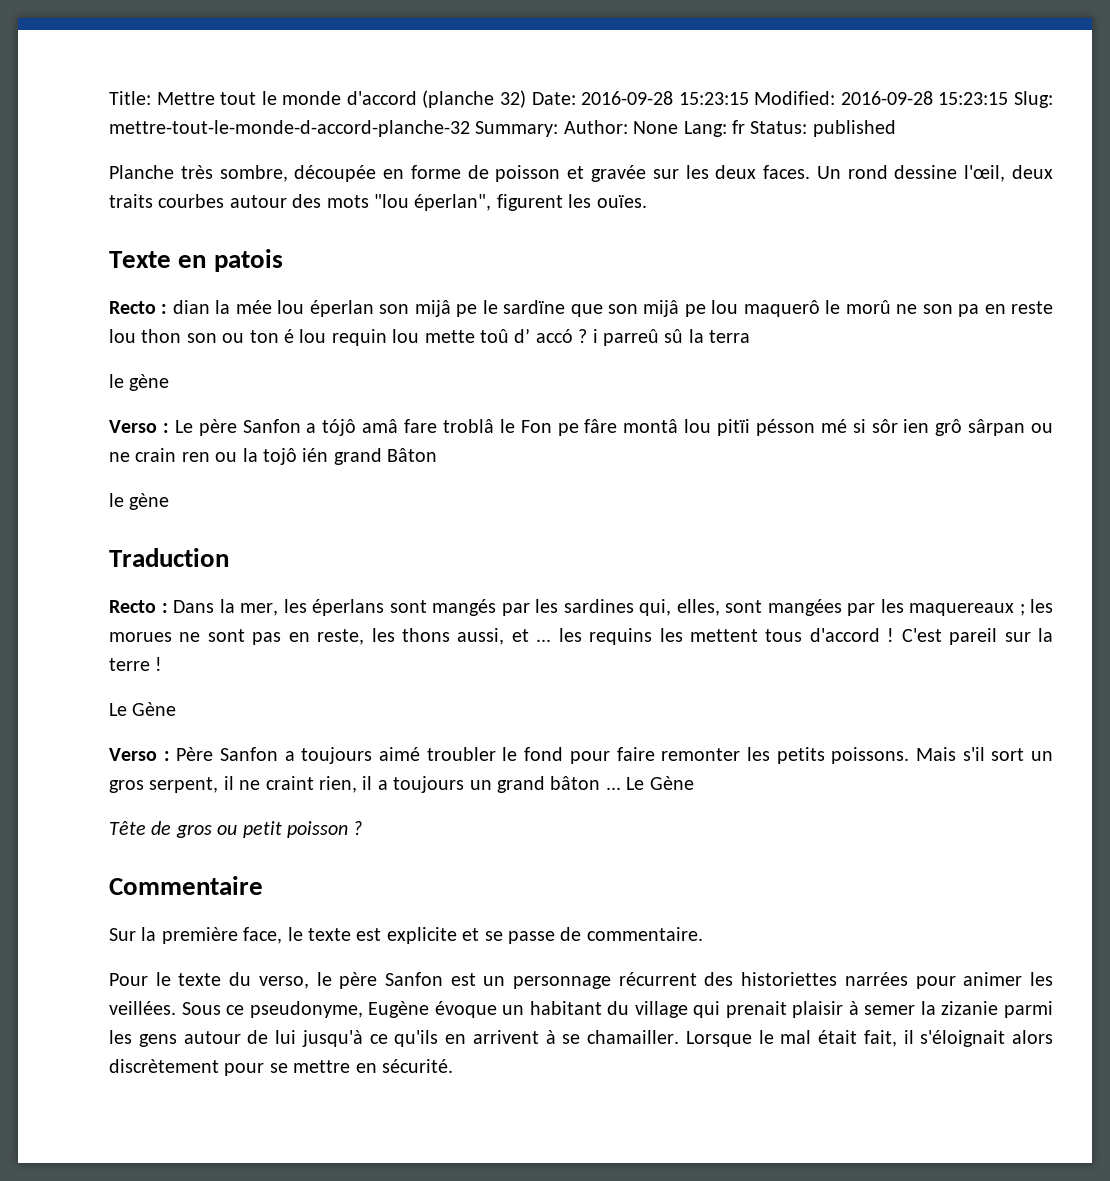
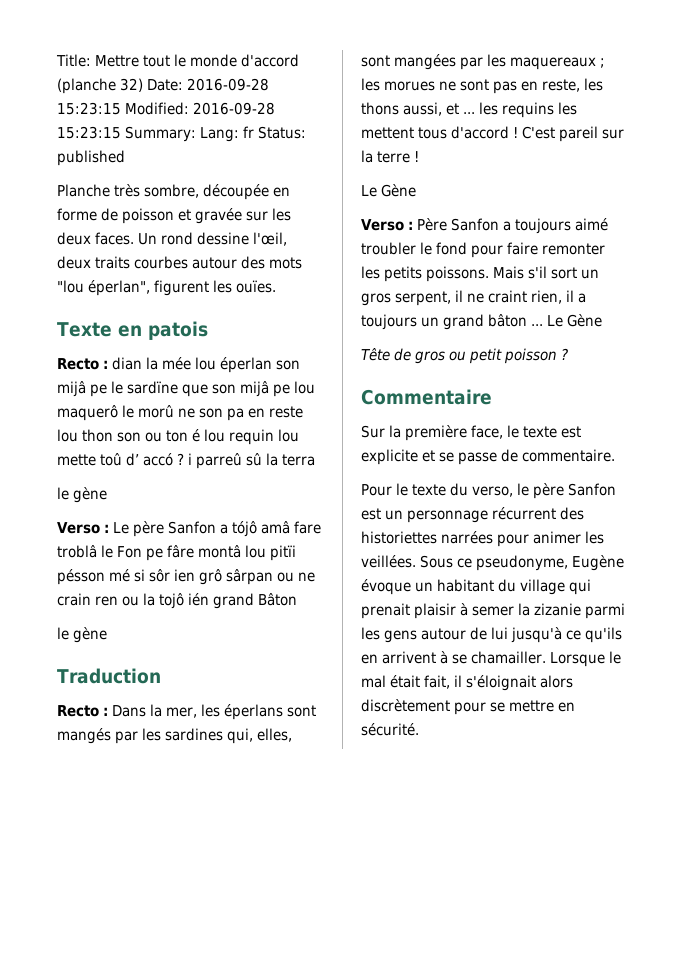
- Title: Mettre tout le monde d'accord (planche 32) Date: 2016-09-28 15:23:15 Modified: 2016-09-28 15:23:15 Slug: mettre-tout-le-monde-d-accord-planche-32 Summary: Author: None Lang: fr Status: published
+ Title: Mettre tout le monde d'accord (planche 32) Date: 2016-09-28 15:23:15 Modified: 2016-09-28 15:23:15 Summary: Lang: fr Status: published

